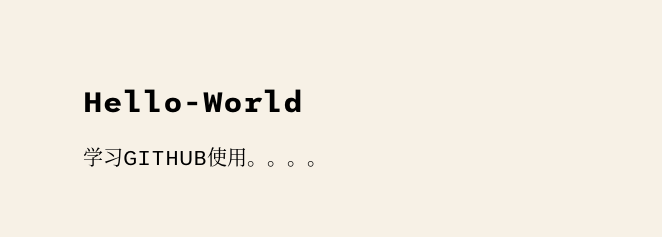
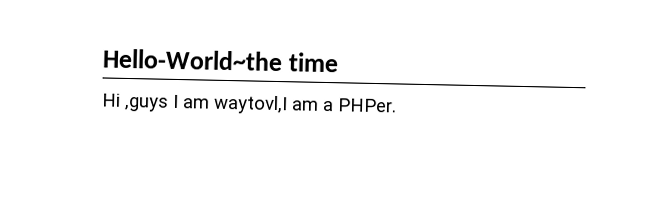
- Hello-World
- 学习GITHUB使用。。。。
+ Hello-World~the time
+ Hi ,guys I am waytovl,I am a PHPer.

